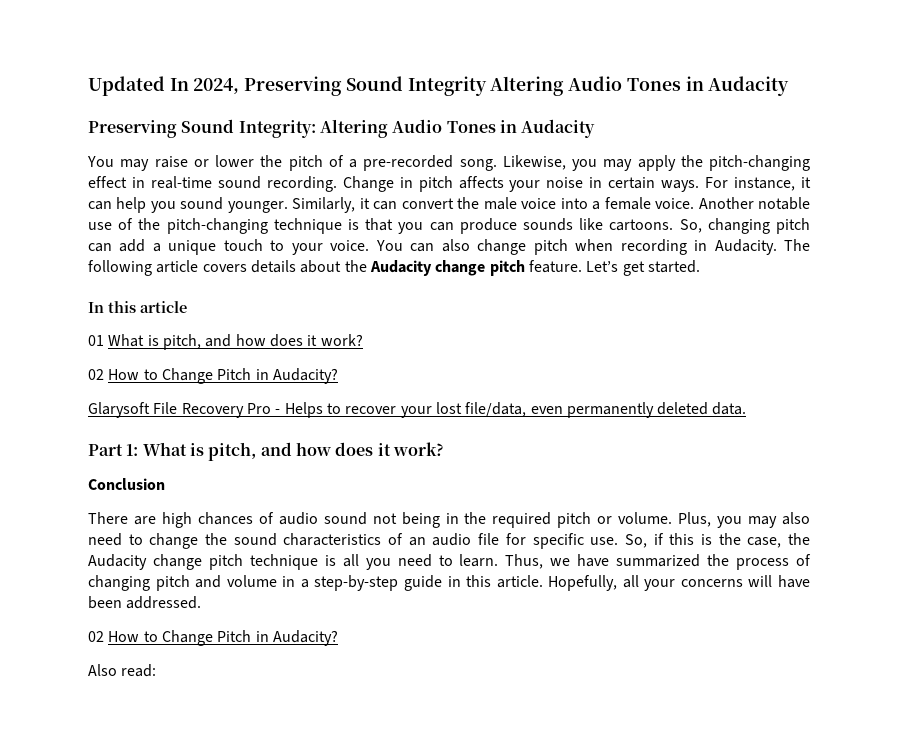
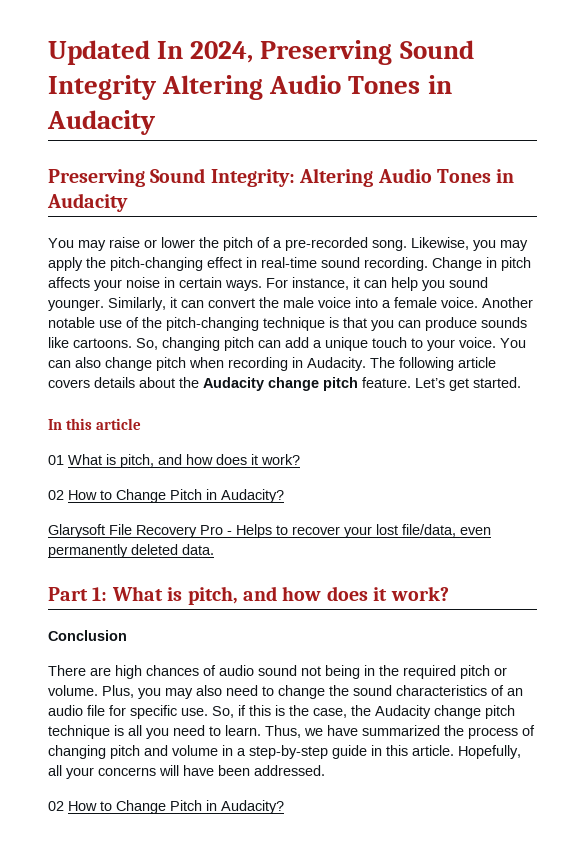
- Also read:

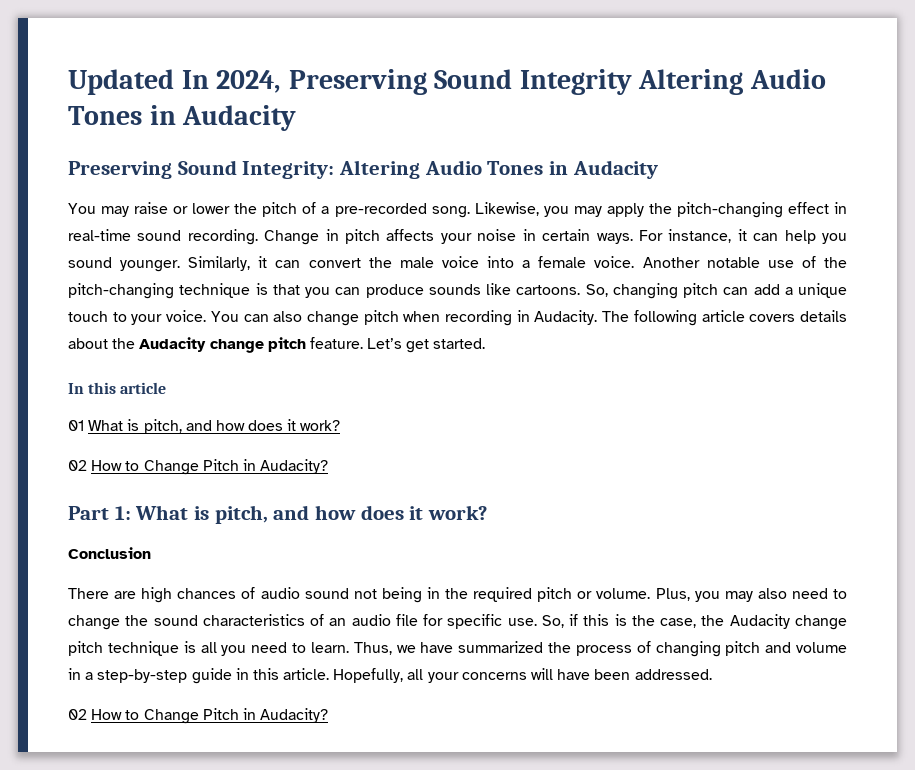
- Glarysoft File Recovery Pro - Helps to recover your lost file/data, even permanently deleted data.

